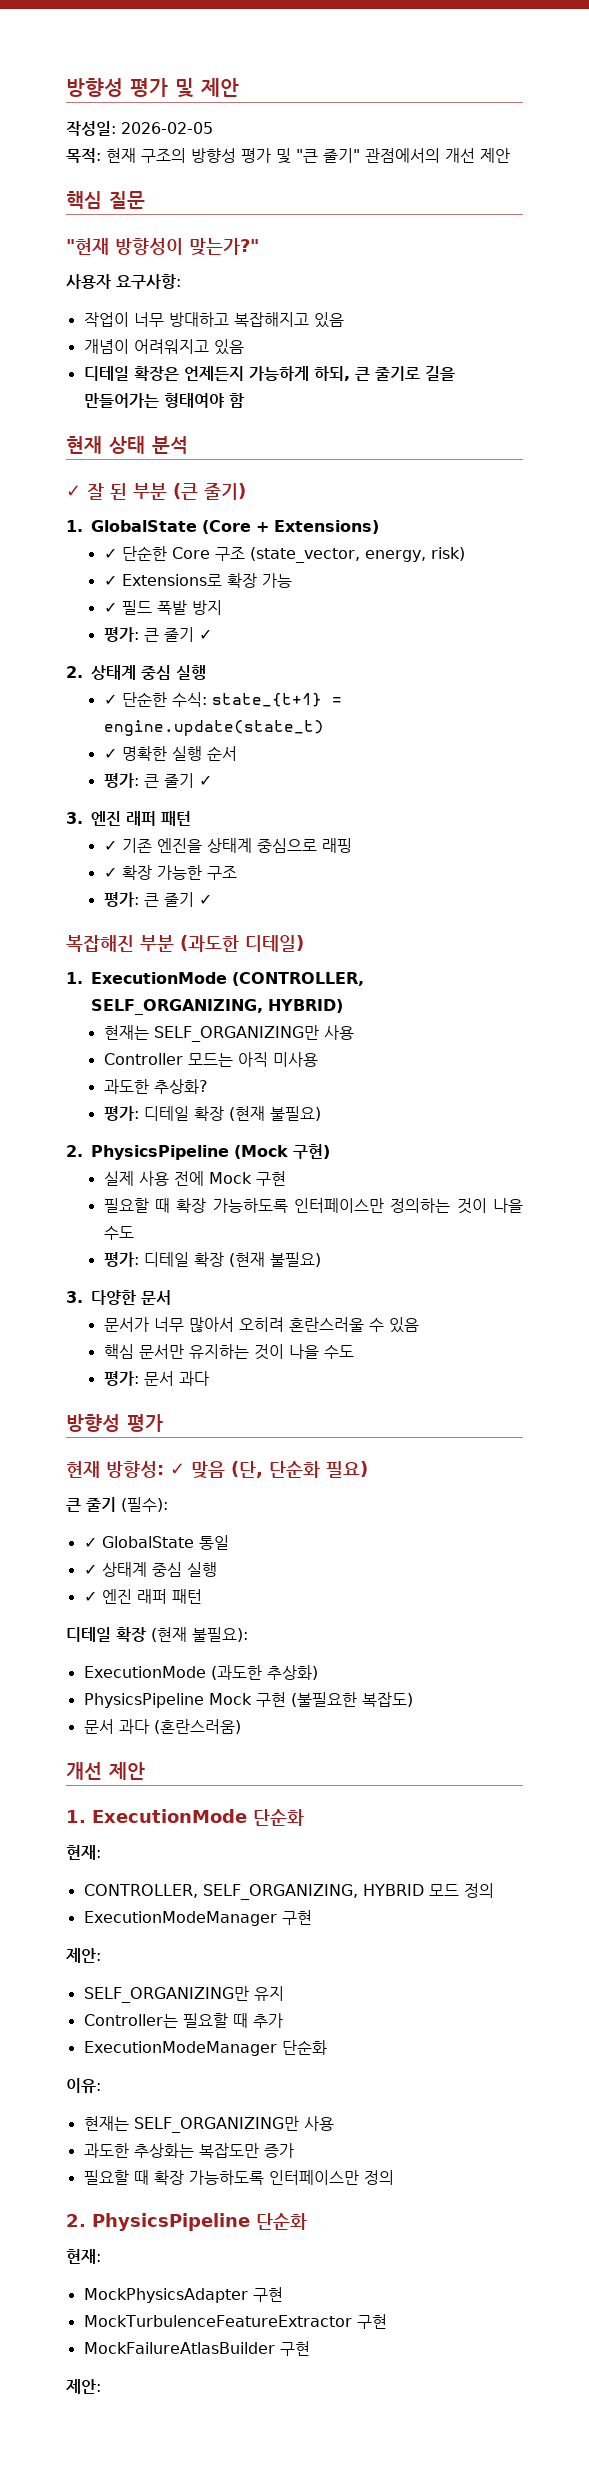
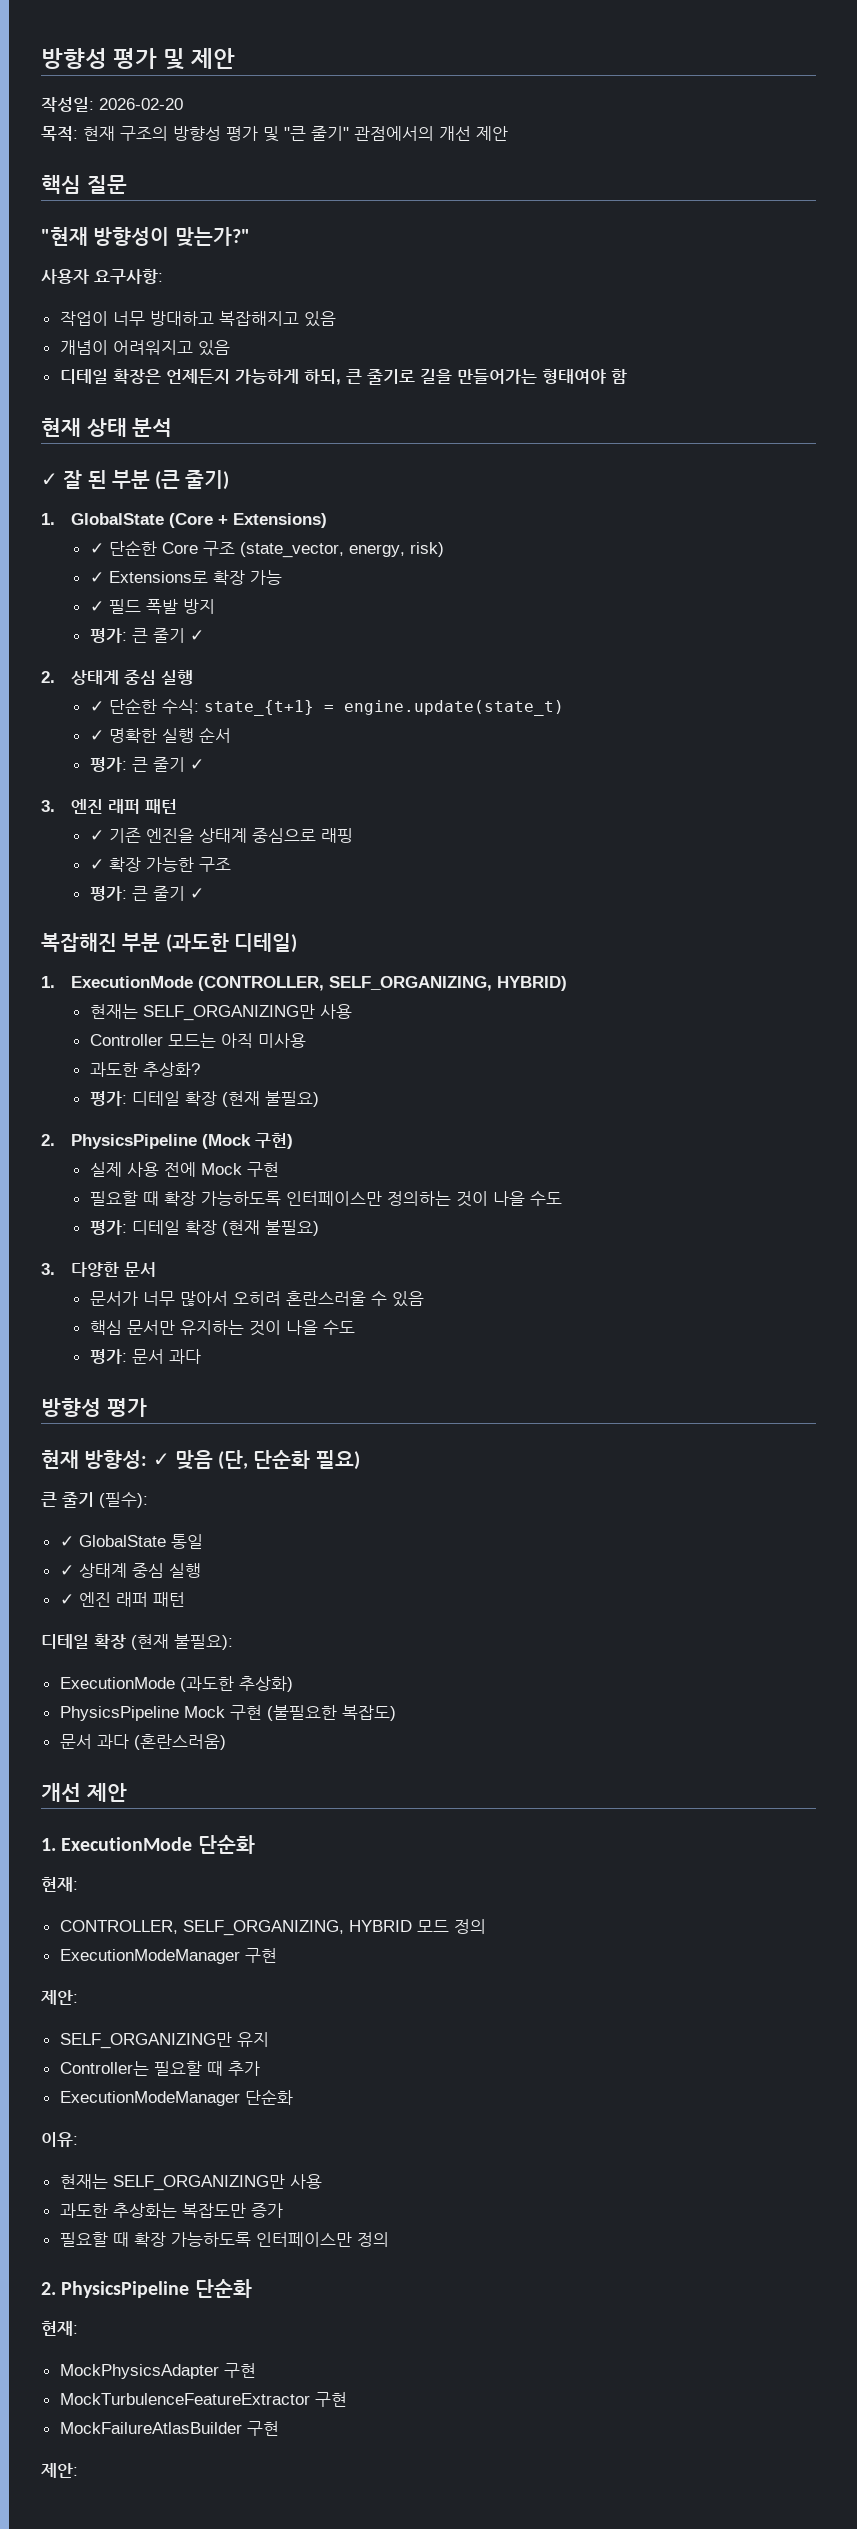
- 작성일: 2026-02-05
+ 작성일: 2026-02-20

